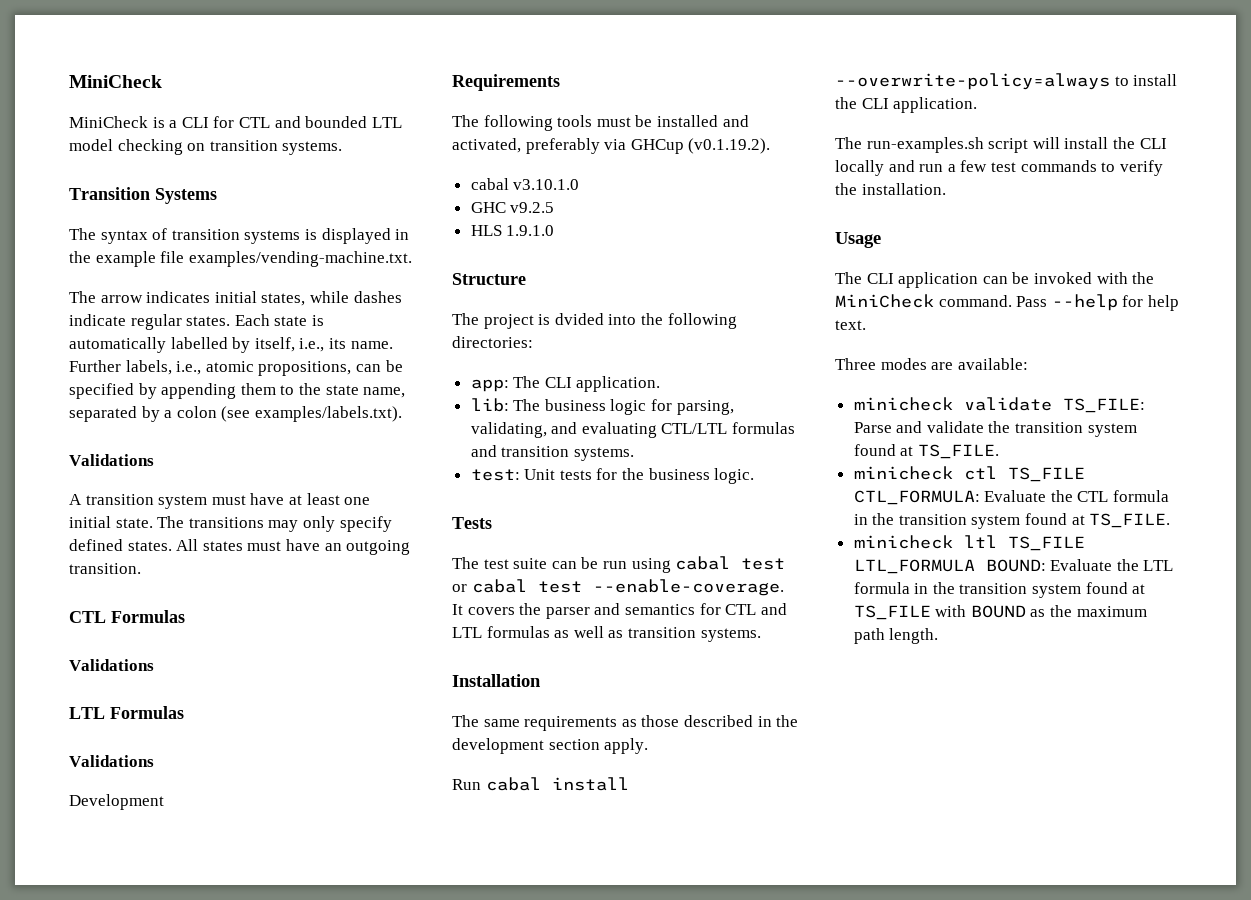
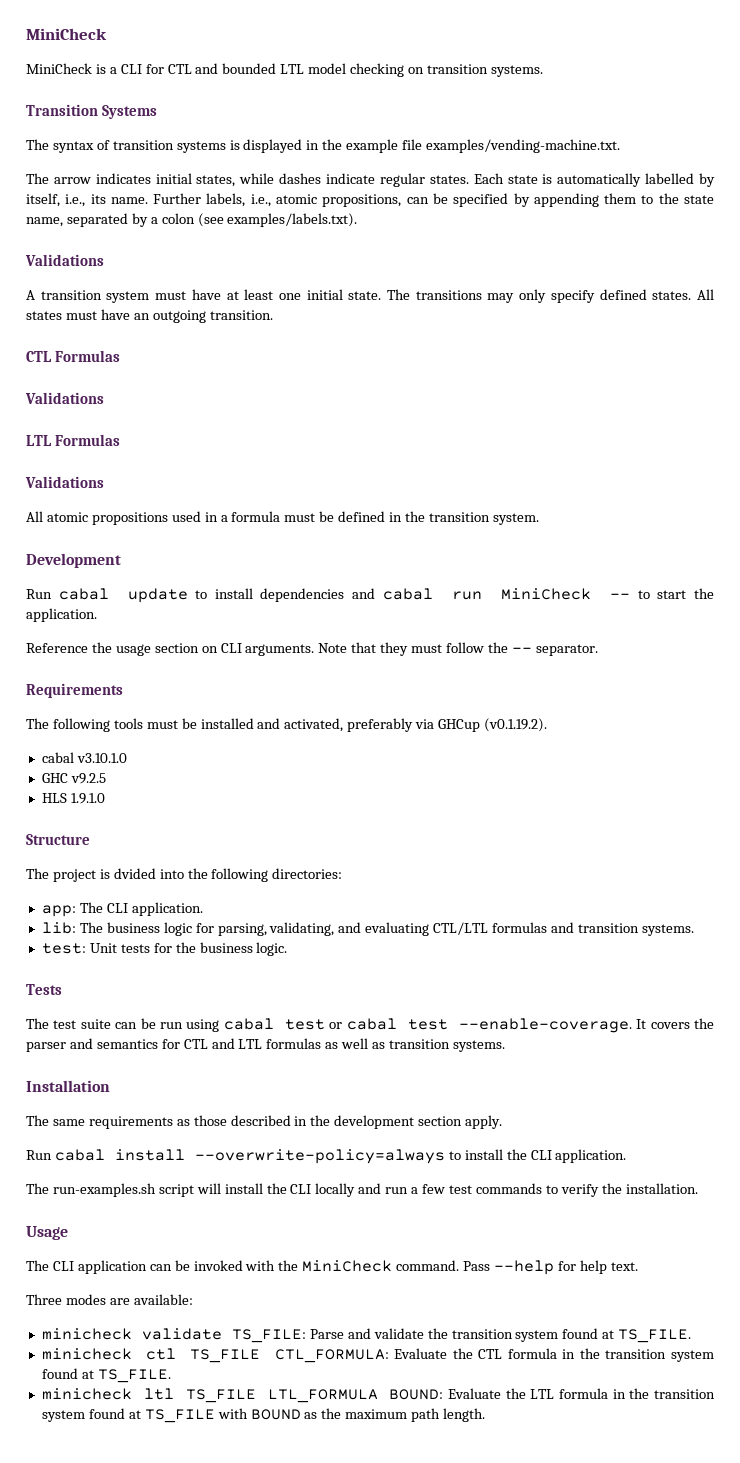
+ All atomic propositions used in a formula must be defined in the transition system.
  Development
+ Run cabal update to install dependencies and cabal run MiniCheck -- to start the application.
+ Reference the usage section on CLI arguments. Note that they must follow the -- separator.

